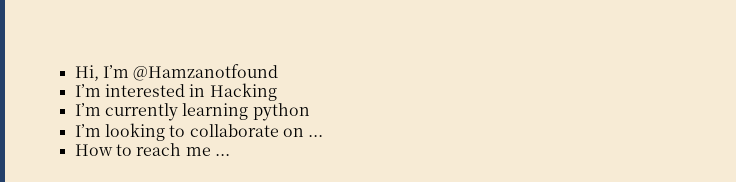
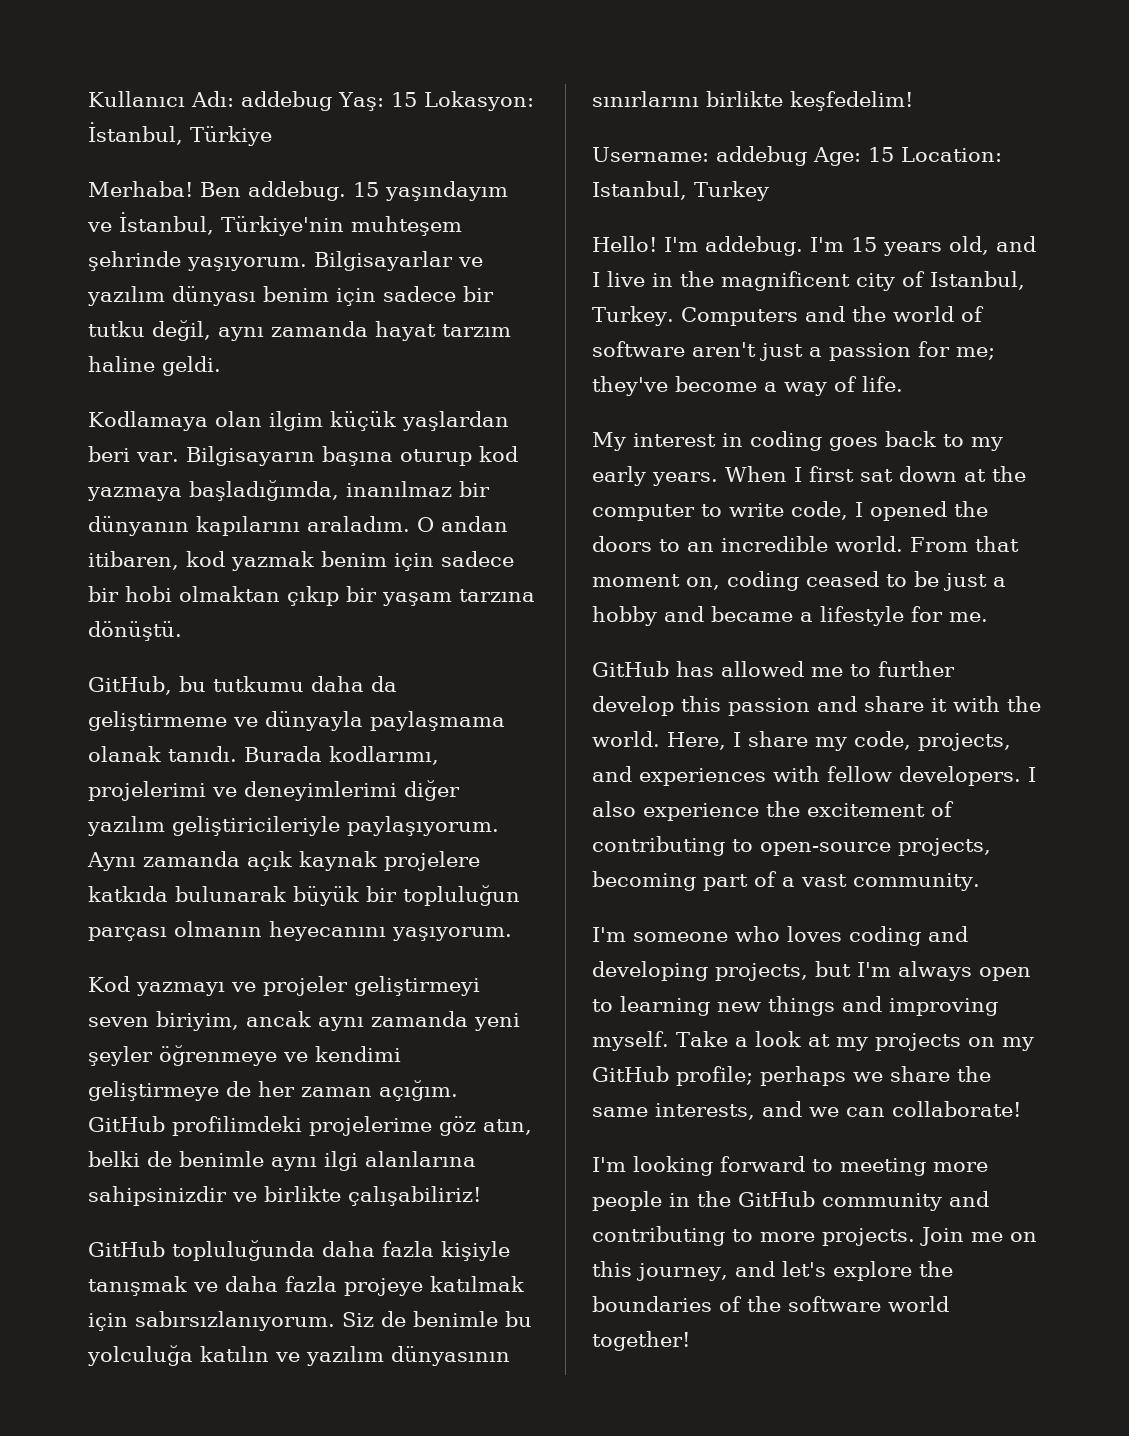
- Hi, I’m @Hamzanotfound
- I’m interested in Hacking
- I’m currently learning python
- I’m looking to collaborate on ...
- How to reach me ...
+ Kullanıcı Adı: addebug Yaş: 15 Lokasyon: İstanbul, Türkiye
+ Merhaba! Ben addebug. 15 yaşındayım ve İstanbul, Türkiye'nin muhteşem şehrinde yaşıyorum. Bilgisayarlar ve yazılım dünyası benim için sadece bir tutku değil, aynı zamanda hayat tarzım haline geldi.
+ Kodlamaya olan ilgim küçük yaşlardan beri var. Bilgisayarın başına oturup kod yazmaya başladığımda, inanılmaz bir dünyanın kapılarını araladım. O andan itibaren, kod yazmak benim için sadece bir hobi olmaktan çıkıp bir yaşam tarzına dönüştü.
+ GitHub, bu tutkumu daha da geliştirmeme ve dünyayla paylaşmama olanak tanıdı. Burada kodlarımı, projelerimi ve deneyimlerimi diğer yazılım geliştiricileriyle paylaşıyorum. Aynı zamanda açık kaynak projelere katkıda bulunarak büyük bir topluluğun parçası olmanın heyecanını yaşıyorum.
+ Kod yazmayı ve projeler geliştirmeyi seven biriyim, ancak aynı zamanda yeni şeyler öğrenmeye ve kendimi geliştirmeye de her zaman açığım. GitHub profilimdeki projelerime göz atın, belki de benimle aynı ilgi alanlarına sahipsinizdir ve birlikte çalışabiliriz!
+ GitHub topluluğunda daha fazla kişiyle tanışmak ve daha fazla projeye katılmak için sabırsızlanıyorum. Siz de benimle bu yolculuğa katılın ve yazılım dünyasının sınırlarını birlikte keşfedelim!
+ Username: addebug Age: 15 Location: Istanbul, Turkey
+ Hello! I'm addebug. I'm 15 years old, and I live in the magnificent city of Istanbul, Turkey. Computers and the world of software aren't just a passion for me; they've become a way of life.
+ My interest in coding goes back to my early years. When I first sat down at the computer to write code, I opened the doors to an incredible world. From that moment on, coding ceased to be just a hobby and became a lifestyle for me.
+ GitHub has allowed me to further develop this passion and share it with the world. Here, I share my code, projects, and experiences with fellow developers. I also experience the excitement of contributing to open-source projects, becoming part of a vast community.
+ I'm someone who loves coding and developing projects, but I'm always open to learning new things and improving myself. Take a look at my projects on my GitHub profile; perhaps we share the same interests, and we can collaborate!
+ I'm looking forward to meeting more people in the GitHub community and contributing to more projects. Join me on this journey, and let's explore the boundaries of the software world together!

